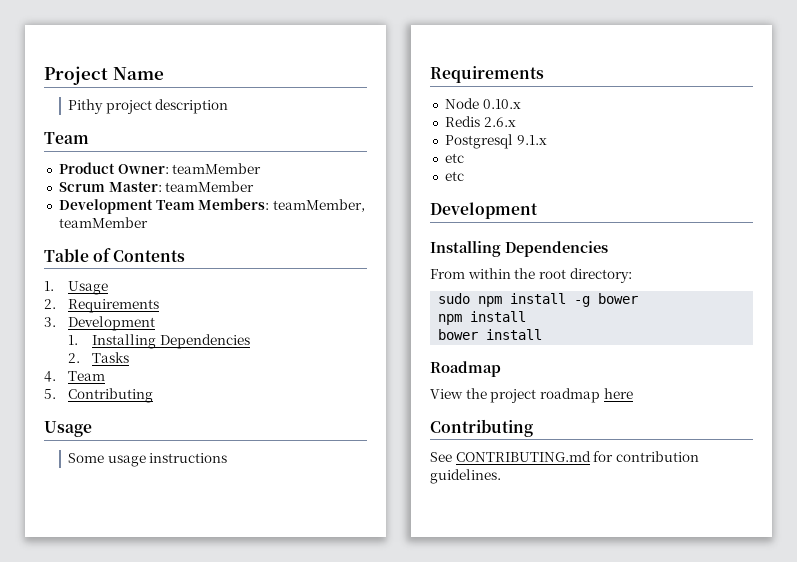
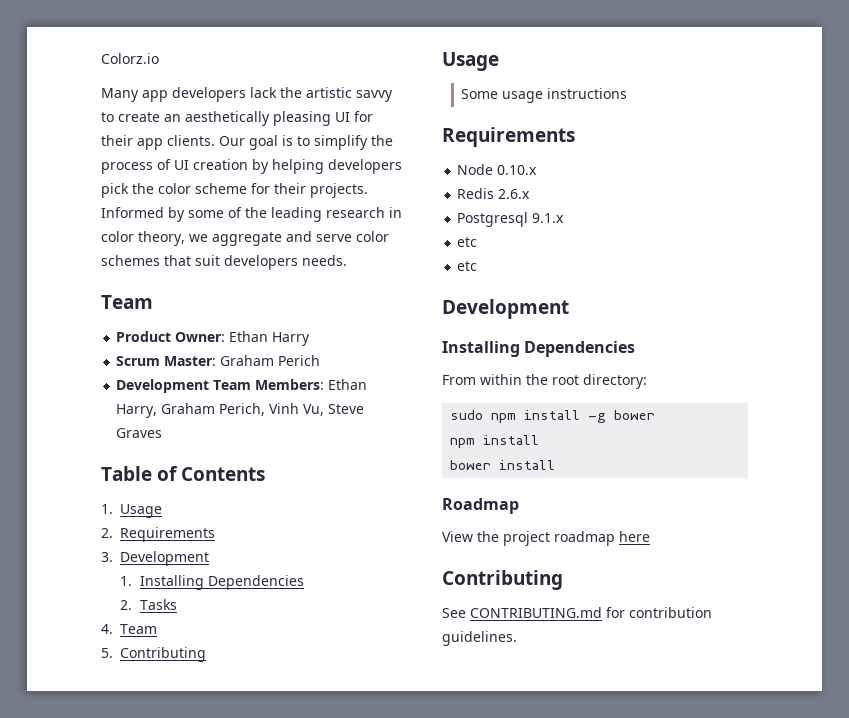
- Project Name
- Pithy project description
+ Colorz.io
+ Many app developers lack the artistic savvy to create an aesthetically pleasing UI for their app clients. Our goal is to simplify the process of UI creation by helping developers pick the color scheme for their projects. Informed by some of the leading research in color theory, we aggregate and serve color schemes that suit developers needs.
- Product Owner: teamMember
+ Product Owner: Ethan Harry
- Scrum Master: teamMember
+ Scrum Master: Graham Perich
- Development Team Members: teamMember, teamMember
+ Development Team Members: Ethan Harry, Graham Perich, Vinh Vu, Steve Graves

